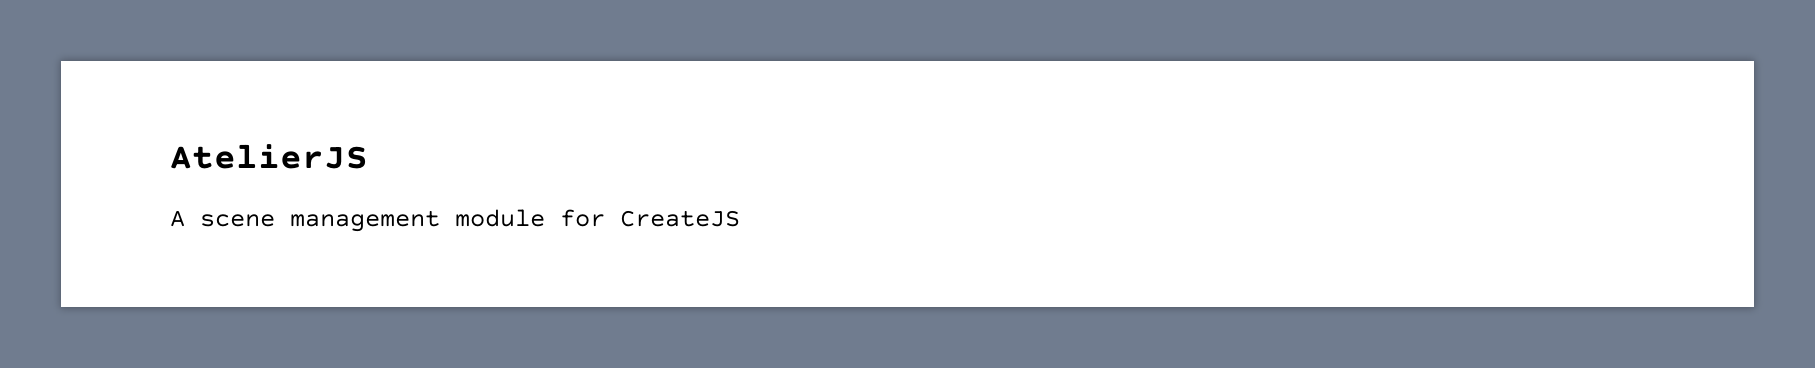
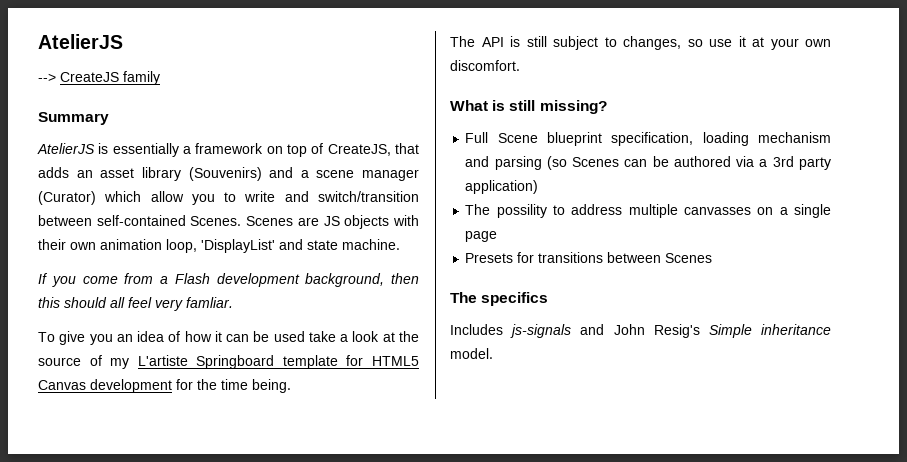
- A scene management module for CreateJS
+ --> CreateJS family
+ Summary
+ AtelierJS is essentially a framework on top of CreateJS, that adds an asset library (Souvenirs) and a scene manager (Curator) which allow you to write and switch/transition between self-contained Scenes. Scenes are JS objects with their own animation loop, 'DisplayList' and state machine.
+ If you come from a Flash development background, then this should all feel very famliar.
+ To give you an idea of how it can be used take a look at the source of my L'artiste Springboard template for HTML5 Canvas development for the time being.
+ The API is still subject to changes, so use it at your own discomfort.
+ What is still missing?
+ Full Scene blueprint specification, loading mechanism and parsing (so Scenes can be authored via a 3rd party application)
+ The possility to address multiple canvasses on a single page
+ Presets for transitions between Scenes
+ The specifics
+ Includes js-signals and John Resig's Simple inheritance model.

